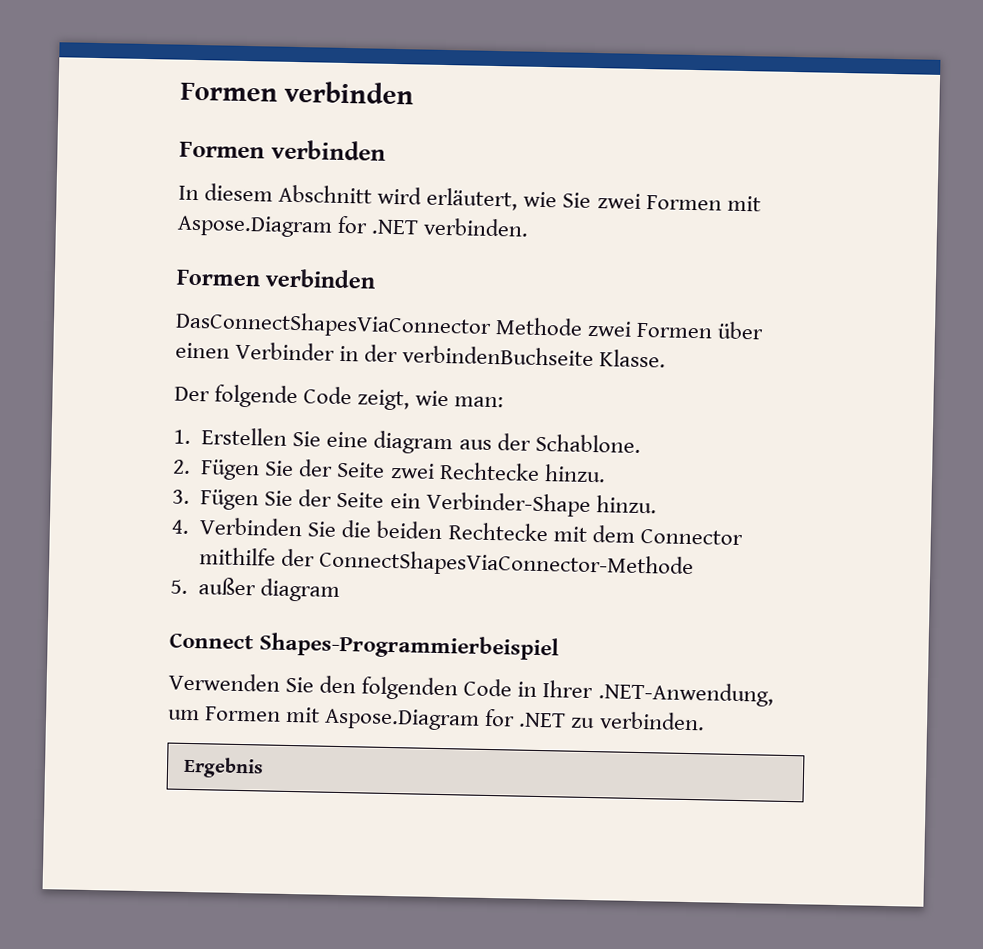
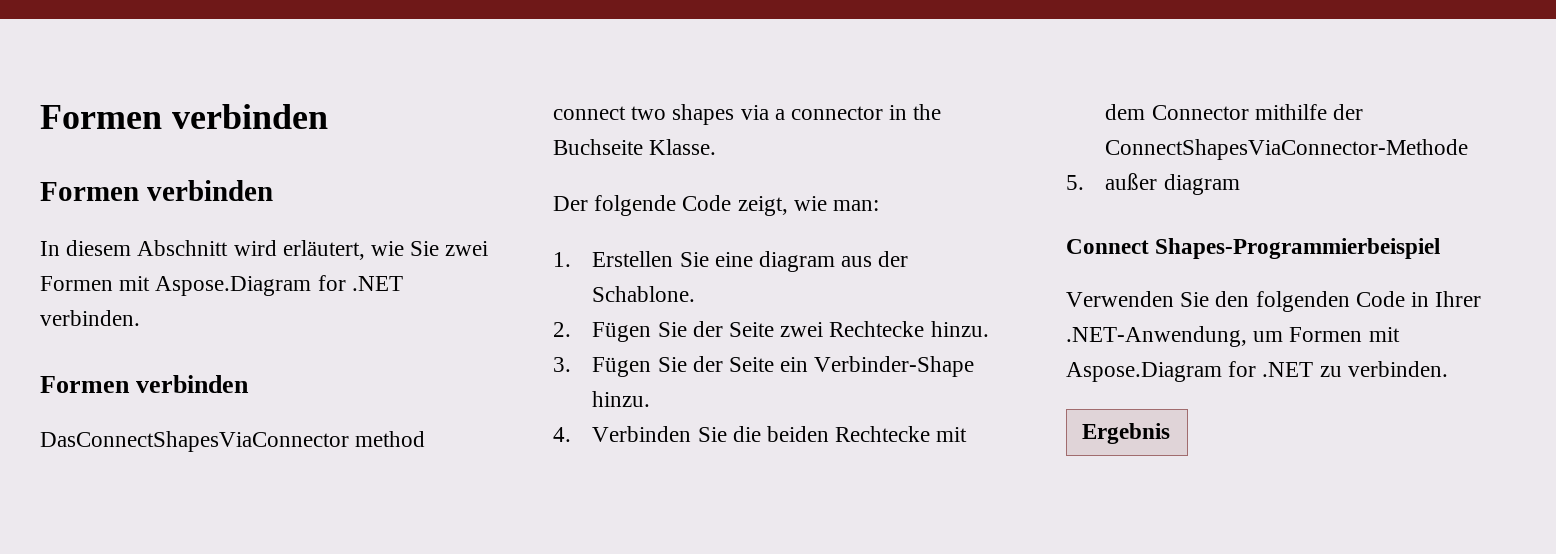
- DasConnectShapesViaConnector Methode zwei Formen über einen Verbinder in der verbindenBuchseite Klasse.
+ DasConnectShapesViaConnector method connect two shapes via a connector in the Buchseite Klasse.

